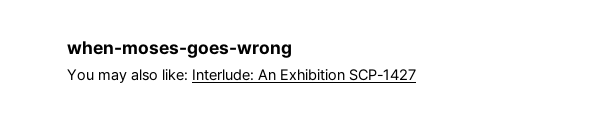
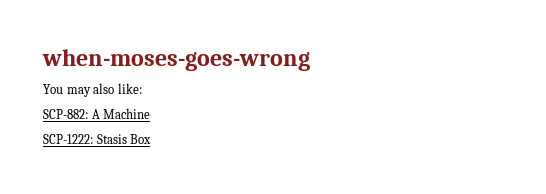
- You may also like: Interlude: An Exhibition SCP-1427
+ You may also like:
+ SCP-882: A Machine
+ SCP-1222: Stasis Box

